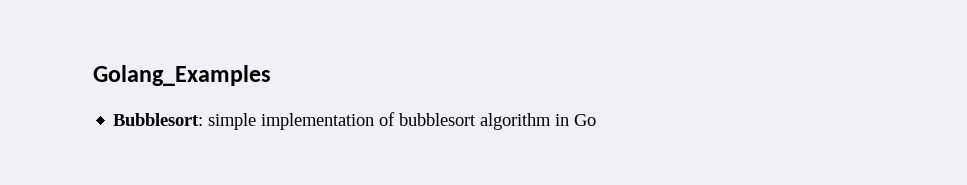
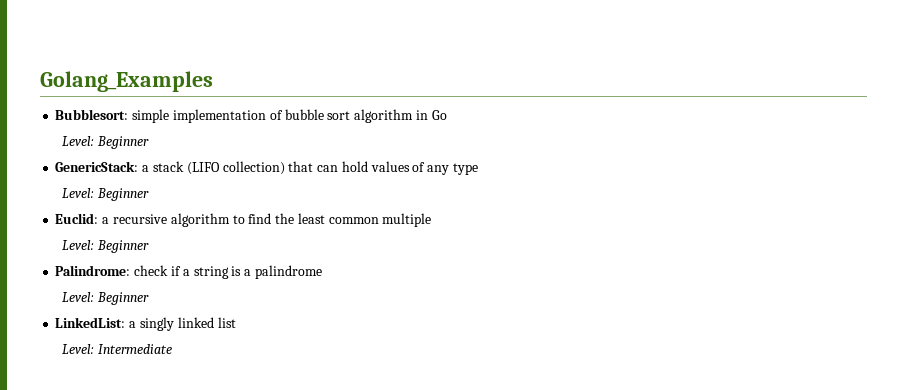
- Bubblesort: simple implementation of bubblesort algorithm in Go
+ Bubblesort: simple implementation of bubble sort algorithm in Go
+ Level: Beginner
+ GenericStack: a stack (LIFO collection) that can hold values of any type
+ Level: Beginner
+ Euclid: a recursive algorithm to find the least common multiple
+ Level: Beginner
+ Palindrome: check if a string is a palindrome
+ Level: Beginner
+ LinkedList: a singly linked list
+ Level: Intermediate

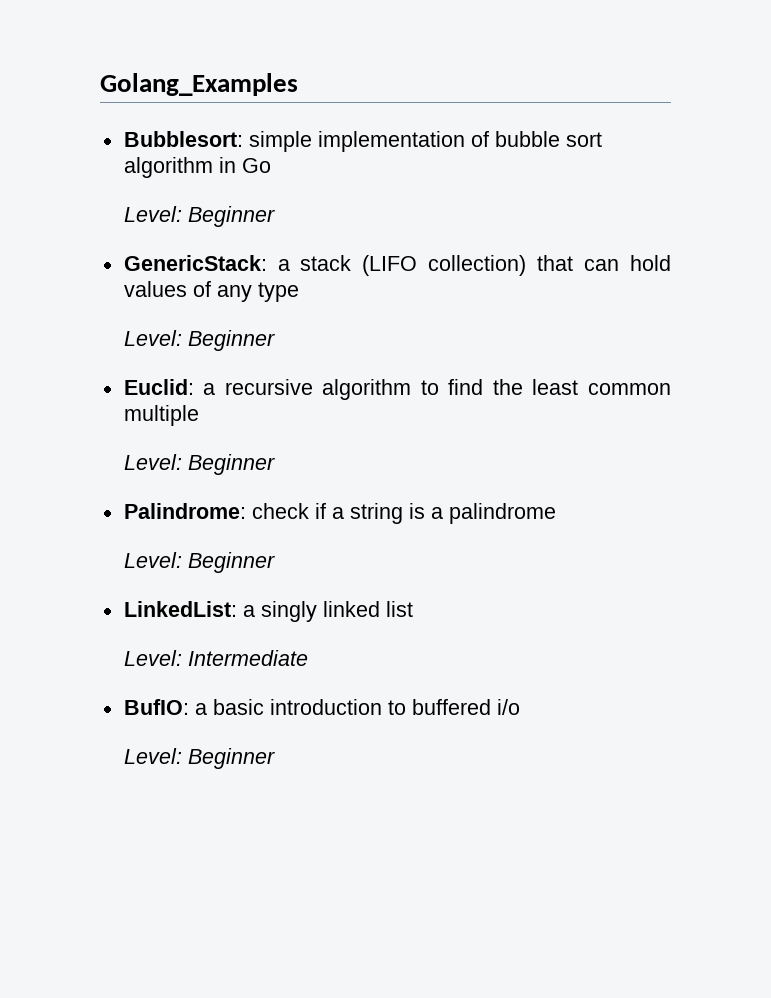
+ BufIO: a basic introduction to buffered i/o
+ Level: Beginner

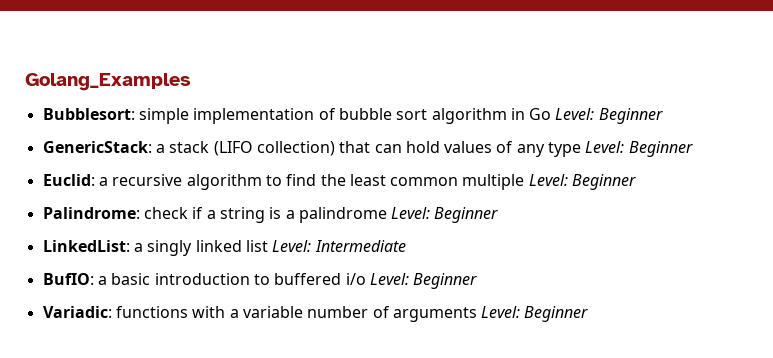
- Bubblesort: simple implementation of bubble sort algorithm in Go
- Level: Beginner
+ Bubblesort: simple implementation of bubble sort algorithm in Go Level: Beginner
- GenericStack: a stack (LIFO collection) that can hold values of any type
- Level: Beginner
+ GenericStack: a stack (LIFO collection) that can hold values of any type Level: Beginner
- Euclid: a recursive algorithm to find the least common multiple
- Level: Beginner
+ Euclid: a recursive algorithm to find the least common multiple Level: Beginner
- Palindrome: check if a string is a palindrome
- Level: Beginner
+ Palindrome: check if a string is a palindrome Level: Beginner
- LinkedList: a singly linked list
- Level: Intermediate
+ LinkedList: a singly linked list Level: Intermediate
- BufIO: a basic introduction to buffered i/o
- Level: Beginner
+ BufIO: a basic introduction to buffered i/o Level: Beginner
+ Variadic: functions with a variable number of arguments Level: Beginner

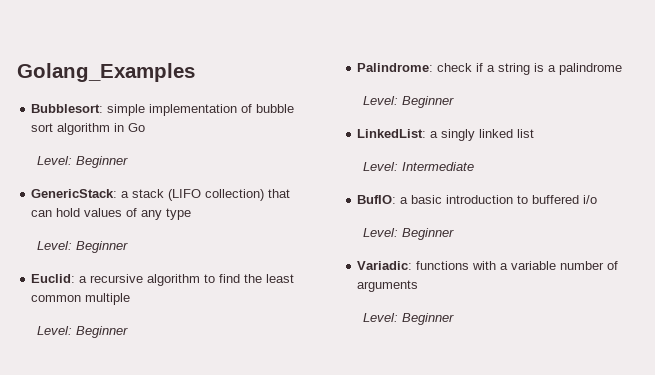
- Bubblesort: simple implementation of bubble sort algorithm in Go Level: Beginner
+ Bubblesort: simple implementation of bubble sort algorithm in Go
+ Level: Beginner
- GenericStack: a stack (LIFO collection) that can hold values of any type Level: Beginner
+ GenericStack: a stack (LIFO collection) that can hold values of any type
+ Level: Beginner
- Euclid: a recursive algorithm to find the least common multiple Level: Beginner
+ Euclid: a recursive algorithm to find the least common multiple
+ Level: Beginner
- Palindrome: check if a string is a palindrome Level: Beginner
+ Palindrome: check if a string is a palindrome
+ Level: Beginner
- LinkedList: a singly linked list Level: Intermediate
+ LinkedList: a singly linked list
+ Level: Intermediate
- BufIO: a basic introduction to buffered i/o Level: Beginner
+ BufIO: a basic introduction to buffered i/o
+ Level: Beginner
- Variadic: functions with a variable number of arguments Level: Beginner
+ Variadic: functions with a variable number of arguments
+ Level: Beginner

